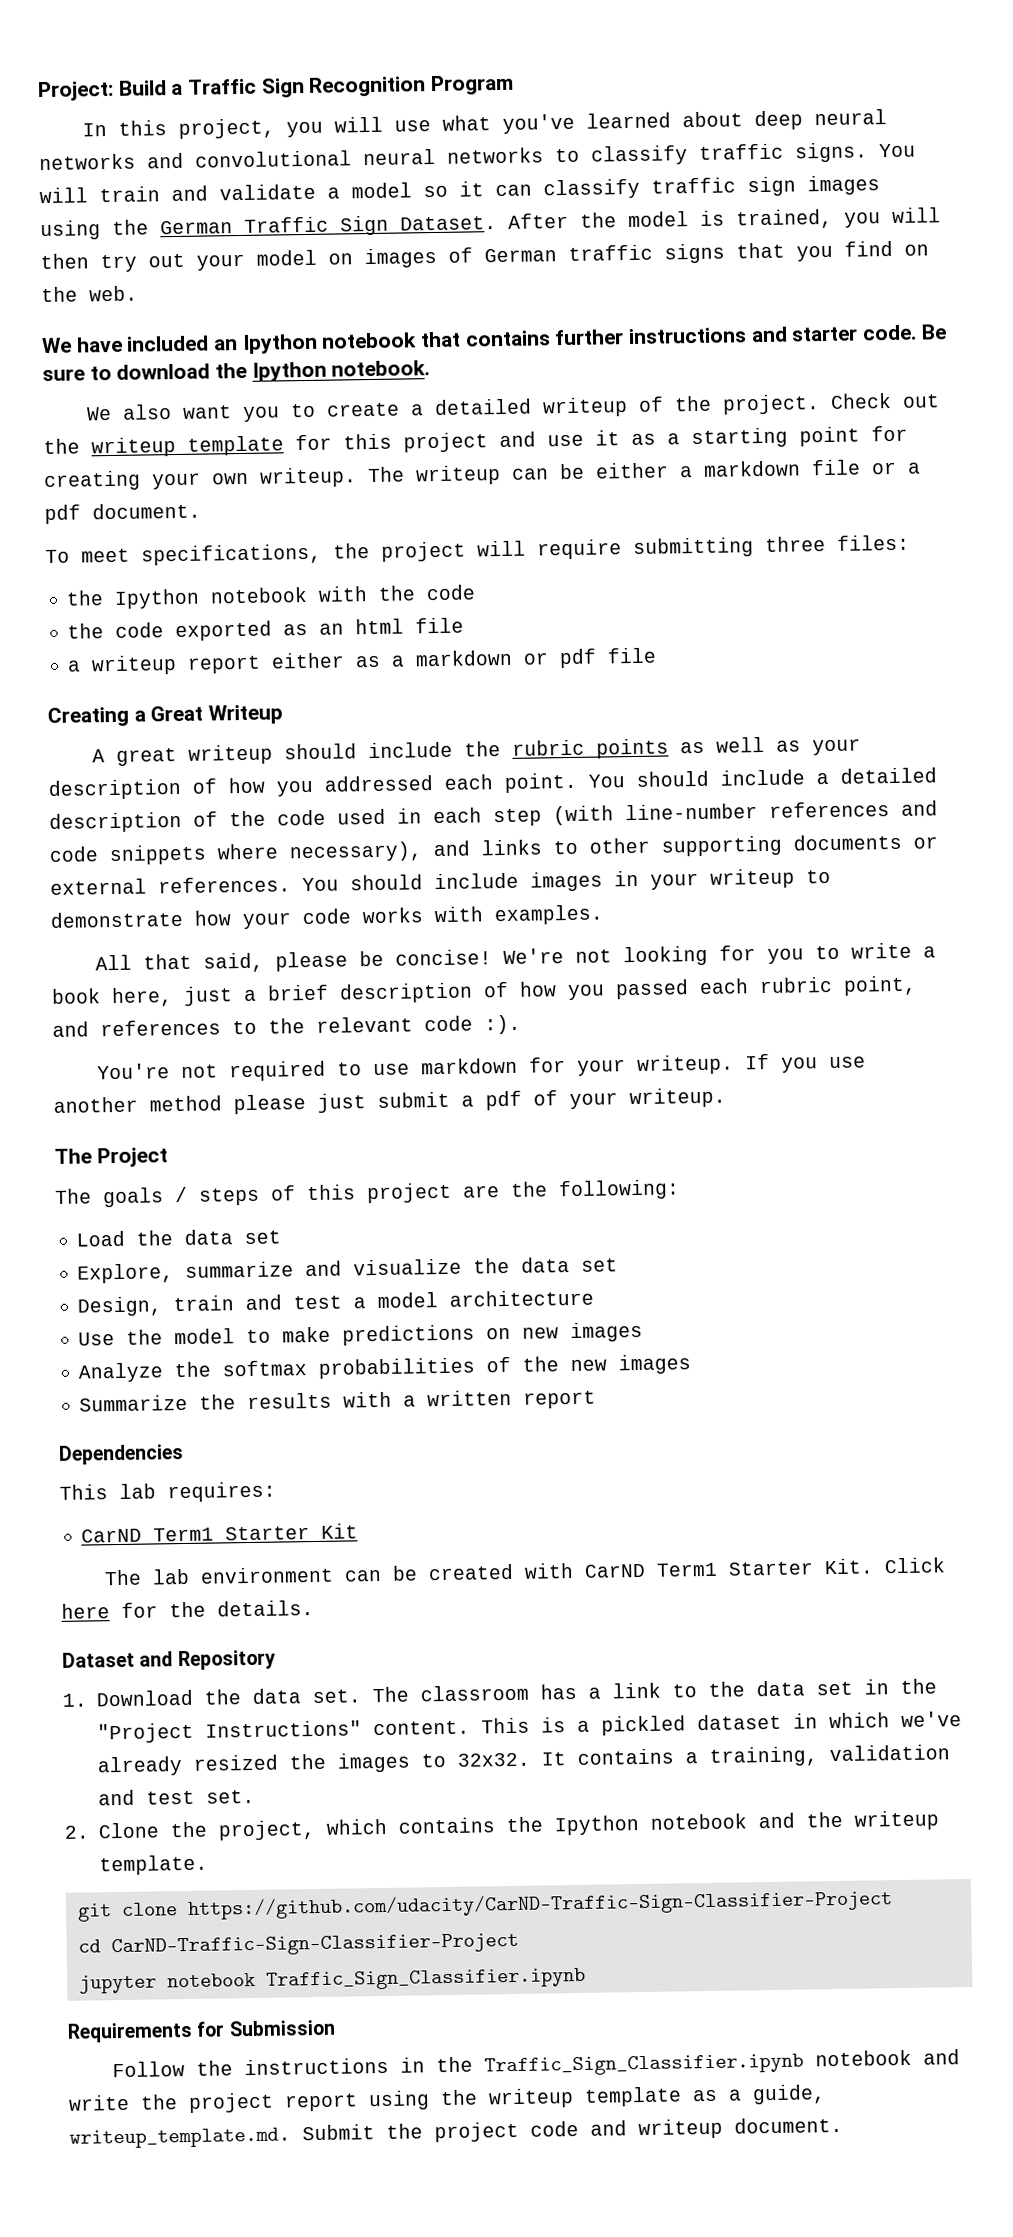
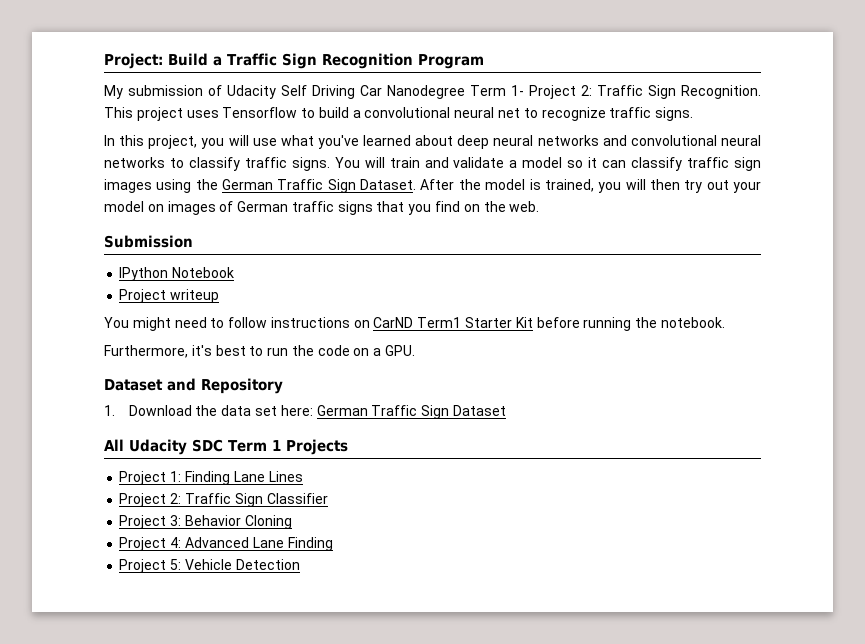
+ My submission of Udacity Self Driving Car Nanodegree Term 1- Project 2: Traffic Sign Recognition. This project uses Tensorflow to build a convolutional neural net to recognize traffic signs.
- We have included an Ipython notebook that contains further instructions and starter code. Be sure to download the Ipython notebook.
- We also want you to create a detailed writeup of the project. Check out the writeup template for this project and use it as a starting point for creating your own writeup. The writeup can be either a markdown file or a pdf document.
- To meet specifications, the project will require submitting three files:
- the Ipython notebook with the code
- the code exported as an html file
- a writeup report either as a markdown or pdf file
- Creating a Great Writeup
- A great writeup should include the rubric points as well as your description of how you addressed each point. You should include a detailed description of the code used in each step (with line-number references and code snippets where necessary), and links to other supporting documents or external references. You should include images in your writeup to demonstrate how your code works with examples.
- All that said, please be concise! We're not looking for you to write a book here, just a brief description of how you passed each rubric point, and references to the relevant code :).
- You're not required to use markdown for your writeup. If you use another method please just submit a pdf of your writeup.
- The Project
- The goals / steps of this project are the following:
- Load the data set
- Explore, summarize and visualize the data set
- Design, train and test a model architecture
- Use the model to make predictions on new images
- Analyze the softmax probabilities of the new images
- Summarize the results with a written report
- Dependencies
- This lab requires:
- CarND Term1 Starter Kit
- The lab environment can be created with CarND Term1 Starter Kit. Click here for the details.
+ Submission
+ IPython Notebook
+ Project writeup
+ You might need to follow instructions on CarND Term1 Starter Kit before running the notebook.
+ Furthermore, it's best to run the code on a GPU.
- 1. Download the data set. The classroom has a link to the data set in the "Project Instructions" content. This is a pickled dataset in which we've already resized the images to 32x32. It contains a training, validation and test set.
- 2. Clone the project, which contains the Ipython notebook and the writeup template.
- git clone https://github.com/udacity/CarND-Traffic-Sign-Classifier-Project
- cd CarND-Traffic-Sign-Classifier-Project
- jupyter notebook Traffic_Sign_Classifier.ipynb
- Requirements for Submission
- Follow the instructions in the Traffic_Sign_Classifier.ipynb notebook and write the project report using the writeup template as a guide, writeup_template.md. Submit the project code and writeup document.
+ 1. Download the data set here: German Traffic Sign Dataset
+ All Udacity SDC Term 1 Projects
+ Project 1: Finding Lane Lines
+ Project 2: Traffic Sign Classifier
+ Project 3: Behavior Cloning
+ Project 4: Advanced Lane Finding
+ Project 5: Vehicle Detection

